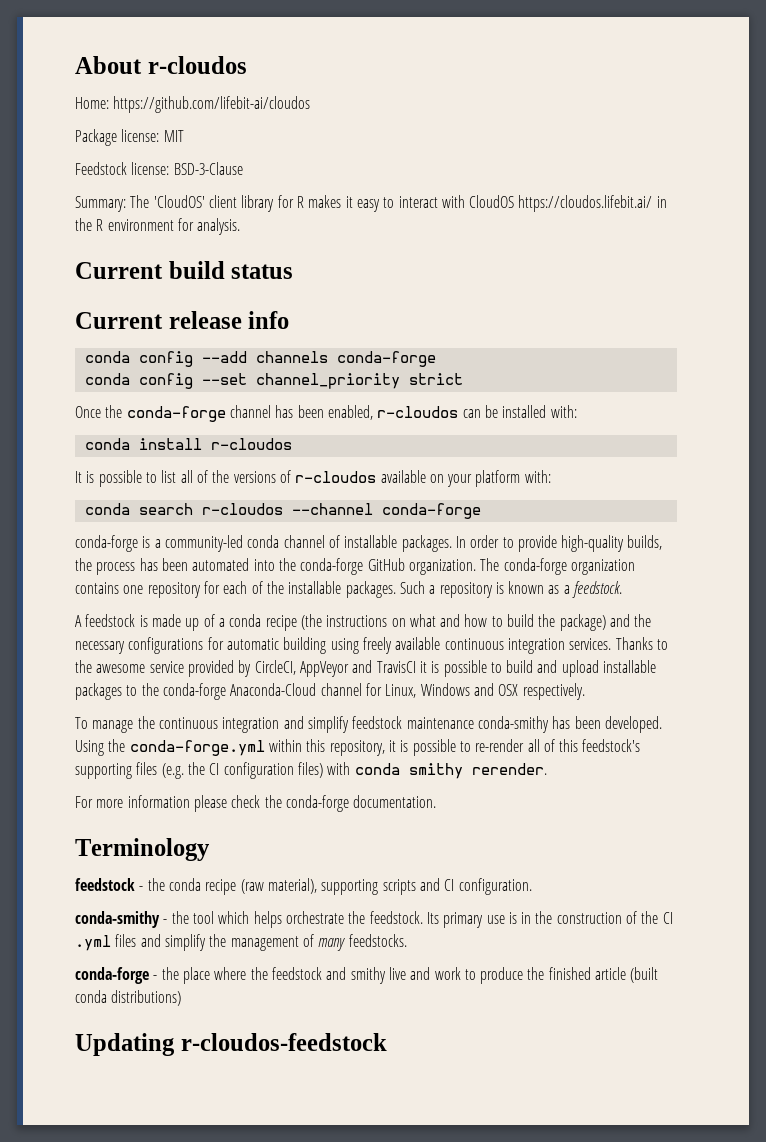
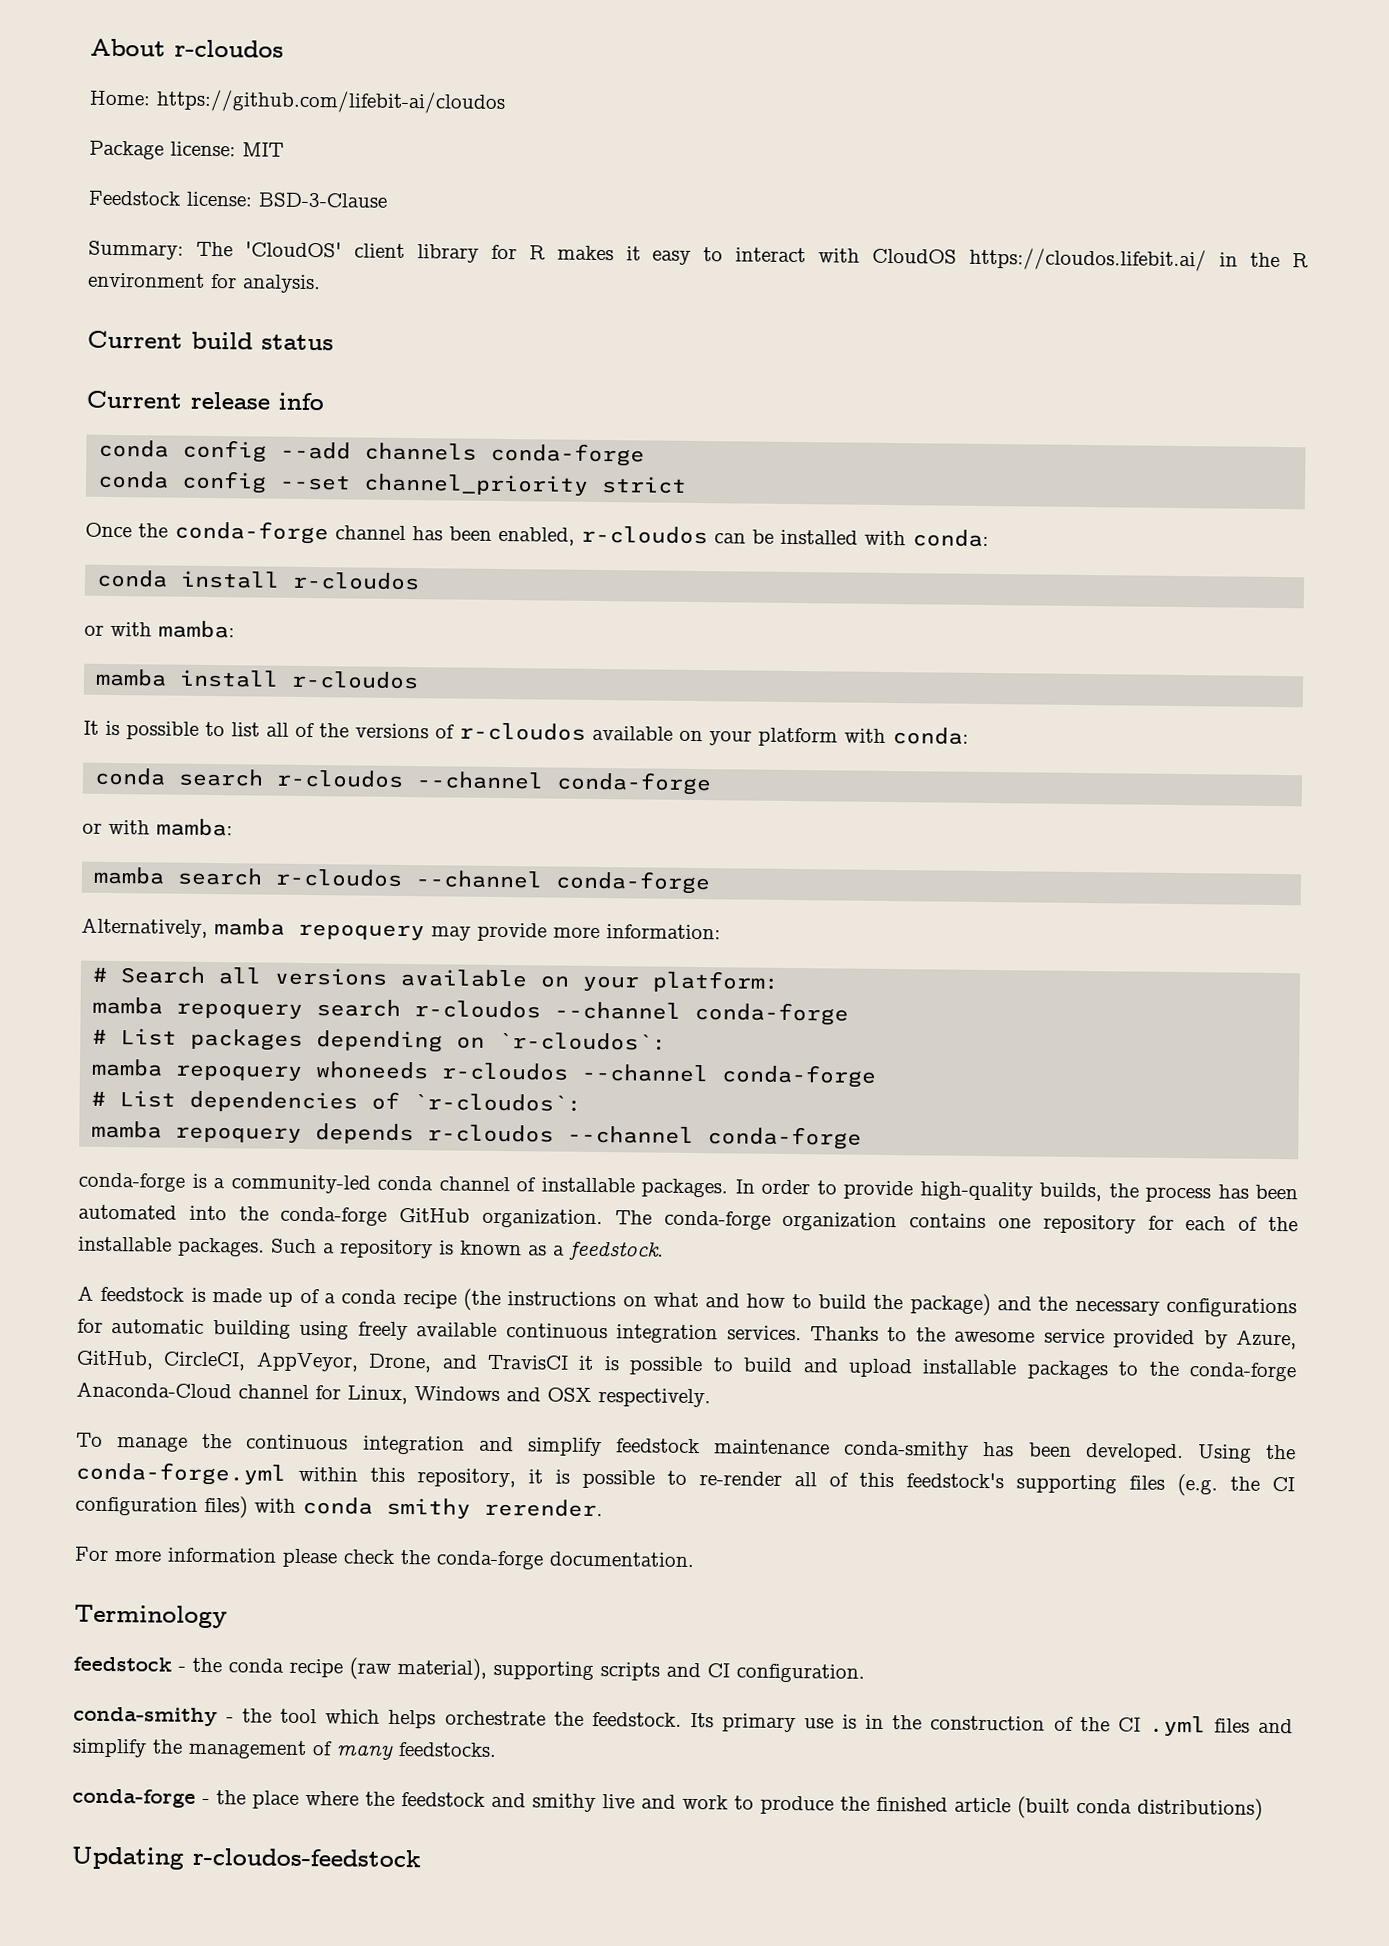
- Once the conda-forge channel has been enabled, r-cloudos can be installed with:
+ Once the conda-forge channel has been enabled, r-cloudos can be installed with conda:
  conda install r-cloudos
+ or with mamba:
+ mamba install r-cloudos
- It is possible to list all of the versions of r-cloudos available on your platform with:
+ It is possible to list all of the versions of r-cloudos available on your platform with conda:
  conda search r-cloudos --channel conda-forge
+ or with mamba:
+ mamba search r-cloudos --channel conda-forge
+ Alternatively, mamba repoquery may provide more information:
+ # Search all versions available on your platform:
+ mamba repoquery search r-cloudos --channel conda-forge
+ # List packages depending on `r-cloudos`:
+ mamba repoquery whoneeds r-cloudos --channel conda-forge
+ # List dependencies of `r-cloudos`:
+ mamba repoquery depends r-cloudos --channel conda-forge
- Thanks to the awesome service provided by CircleCI, AppVeyor and TravisCI it is possible to build and upload installable packages to the conda-forge Anaconda-Cloud channel for Linux, Windows and OSX respectively.
+ Thanks to the awesome service provided by Azure, GitHub, CircleCI, AppVeyor, Drone, and TravisCI it is possible to build and upload installable packages to the conda-forge Anaconda-Cloud channel for Linux, Windows and OSX respectively.

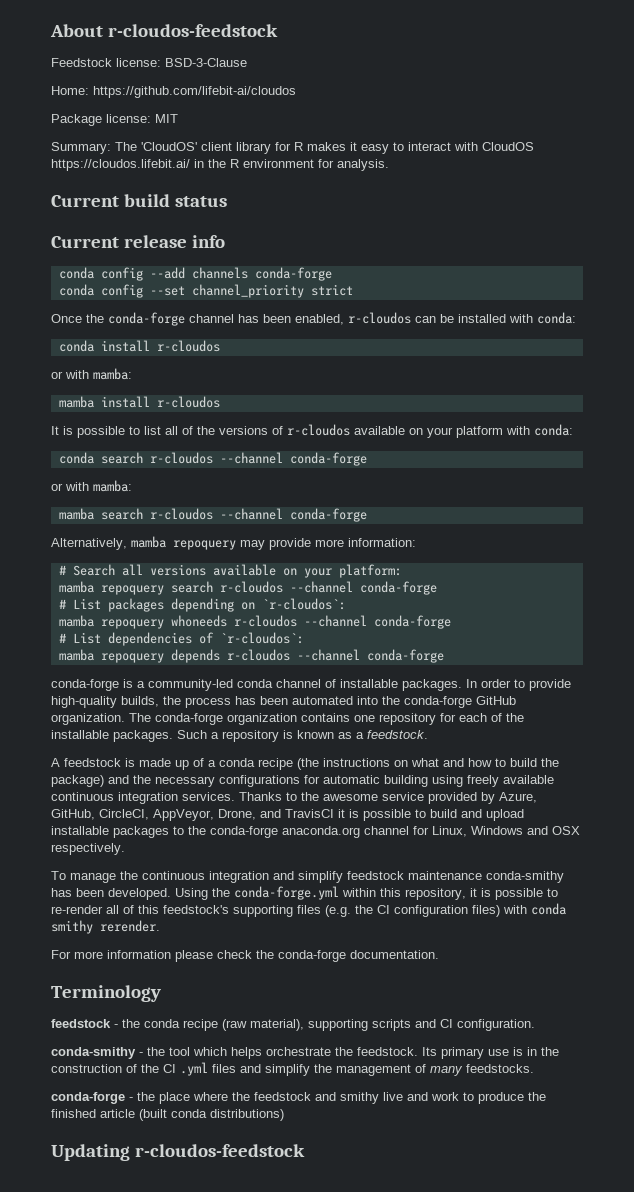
- About r-cloudos
+ About r-cloudos-feedstock
+ Feedstock license: BSD-3-Clause
- Feedstock license: BSD-3-Clause
- Thanks to the awesome service provided by Azure, GitHub, CircleCI, AppVeyor, Drone, and TravisCI it is possible to build and upload installable packages to the conda-forge Anaconda-Cloud channel for Linux, Windows and OSX respectively.
+ Thanks to the awesome service provided by Azure, GitHub, CircleCI, AppVeyor, Drone, and TravisCI it is possible to build and upload installable packages to the conda-forge anaconda.org channel for Linux, Windows and OSX respectively.

